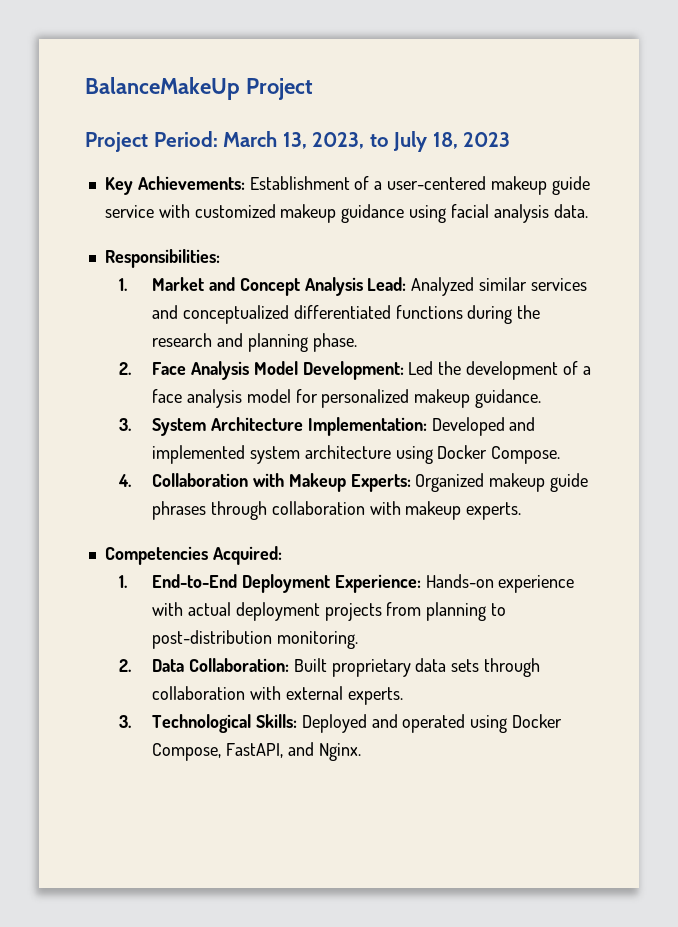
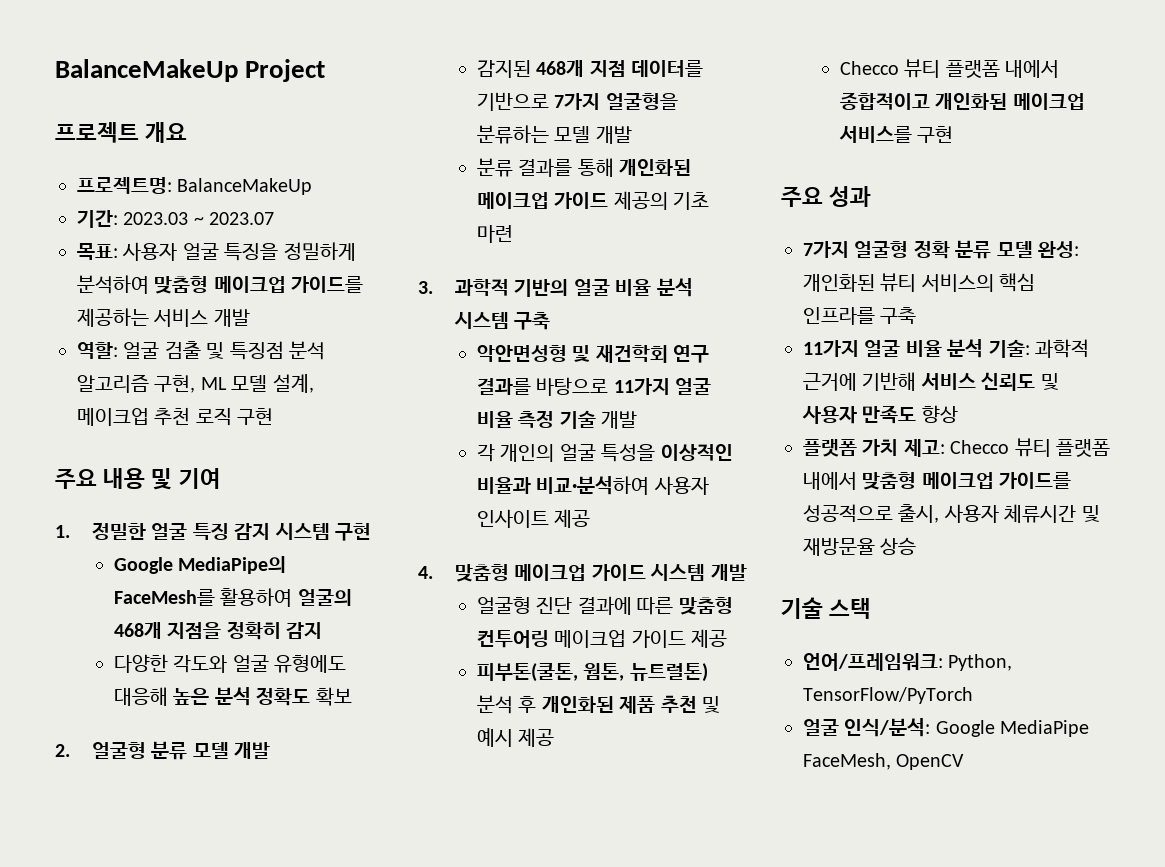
- Project Period: March 13, 2023, to July 18, 2023
- Key Achievements: Establishment of a user-centered makeup guide service with customized makeup guidance using facial analysis data.
- Responsibilities:
- 1. Market and Concept Analysis Lead: Analyzed similar services and conceptualized differentiated functions during the research and planning phase.
- 2. Face Analysis Model Development: Led the development of a face analysis model for personalized makeup guidance.
- 3. System Architecture Implementation: Developed and implemented system architecture using Docker Compose.
- 4. Collaboration with Makeup Experts: Organized makeup guide phrases through collaboration with makeup experts.
- Competencies Acquired:
- 1. End-to-End Deployment Experience: Hands-on experience with actual deployment projects from planning to post-distribution monitoring.
- 2. Data Collaboration: Built proprietary data sets through collaboration with external experts.
- 3. Technological Skills: Deployed and operated using Docker Compose, FastAPI, and Nginx.
+ 프로젝트 개요
+ 프로젝트명: BalanceMakeUp
+ 기간: 2023.03 ~ 2023.07
+ 목표: 사용자 얼굴 특징을 정밀하게 분석하여 맞춤형 메이크업 가이드를 제공하는 서비스 개발
+ 역할: 얼굴 검출 및 특징점 분석 알고리즘 구현, ML 모델 설계, 메이크업 추천 로직 구현
+ 주요 내용 및 기여
+ 1. 정밀한 얼굴 특징 감지 시스템 구현
+ Google MediaPipe의 FaceMesh를 활용하여 얼굴의 468개 지점을 정확히 감지
+ 다양한 각도와 얼굴 유형에도 대응해 높은 분석 정확도 확보
+ 2. 얼굴형 분류 모델 개발
+ 감지된 468개 지점 데이터를 기반으로 7가지 얼굴형을 분류하는 모델 개발
+ 분류 결과를 통해 개인화된 메이크업 가이드 제공의 기초 마련
+ 3. 과학적 기반의 얼굴 비율 분석 시스템 구축
+ 악안면성형 및 재건학회 연구 결과를 바탕으로 11가지 얼굴 비율 측정 기술 개발
+ 각 개인의 얼굴 특성을 이상적인 비율과 비교·분석하여 사용자 인사이트 제공
+ 4. 맞춤형 메이크업 가이드 시스템 개발
+ 얼굴형 진단 결과에 따른 맞춤형 컨투어링 메이크업 가이드 제공
+ 피부톤(쿨톤, 웜톤, 뉴트럴톤) 분석 후 개인화된 제품 추천 및 예시 제공
+ Checco 뷰티 플랫폼 내에서 종합적이고 개인화된 메이크업 서비스를 구현
+ 주요 성과
+ 7가지 얼굴형 정확 분류 모델 완성: 개인화된 뷰티 서비스의 핵심 인프라를 구축
+ 11가지 얼굴 비율 분석 기술: 과학적 근거에 기반해 서비스 신뢰도 및 사용자 만족도 향상
+ 플랫폼 가치 제고: Checco 뷰티 플랫폼 내에서 맞춤형 메이크업 가이드를 성공적으로 출시, 사용자 체류시간 및 재방문율 상승
+ 기술 스택
+ 언어/프레임워크: Python, TensorFlow/PyTorch
+ 얼굴 인식/분석: Google MediaPipe FaceMesh, OpenCV

